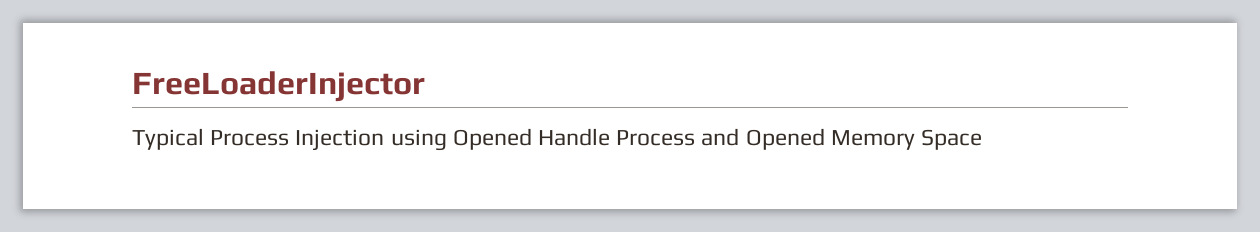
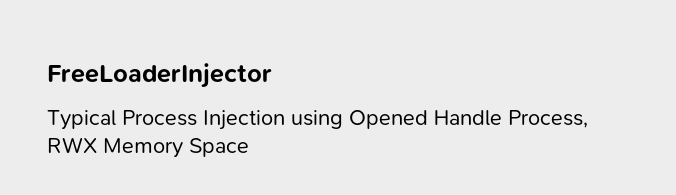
- Typical Process Injection using Opened Handle Process and Opened Memory Space
+ Typical Process Injection using Opened Handle Process, RWX Memory Space

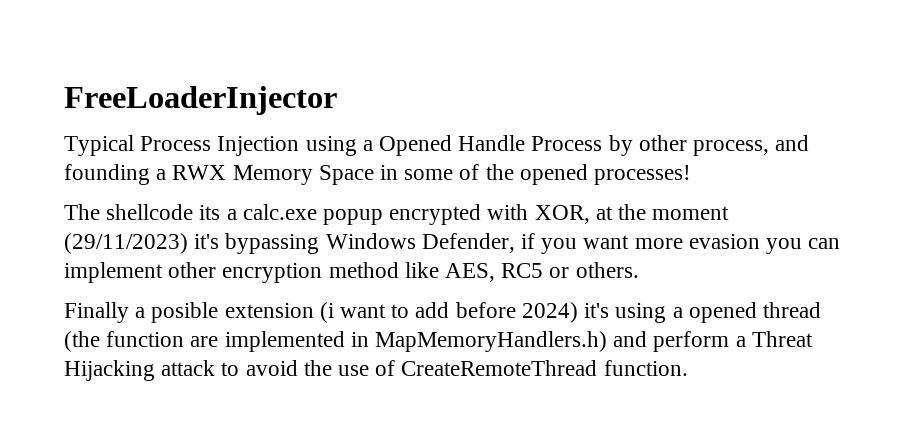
- Typical Process Injection using Opened Handle Process, RWX Memory Space
+ Typical Process Injection using a Opened Handle Process by other process, and founding a RWX Memory Space in some of the opened processes!
+ The shellcode its a calc.exe popup encrypted with XOR, at the moment (29/11/2023) it's bypassing Windows Defender, if you want more evasion you can implement other encryption method like AES, RC5 or others.
+ Finally a posible extension (i want to add before 2024) it's using a opened thread (the function are implemented in MapMemoryHandlers.h) and perform a Threat Hijacking attack to avoid the use of CreateRemoteThread function.

